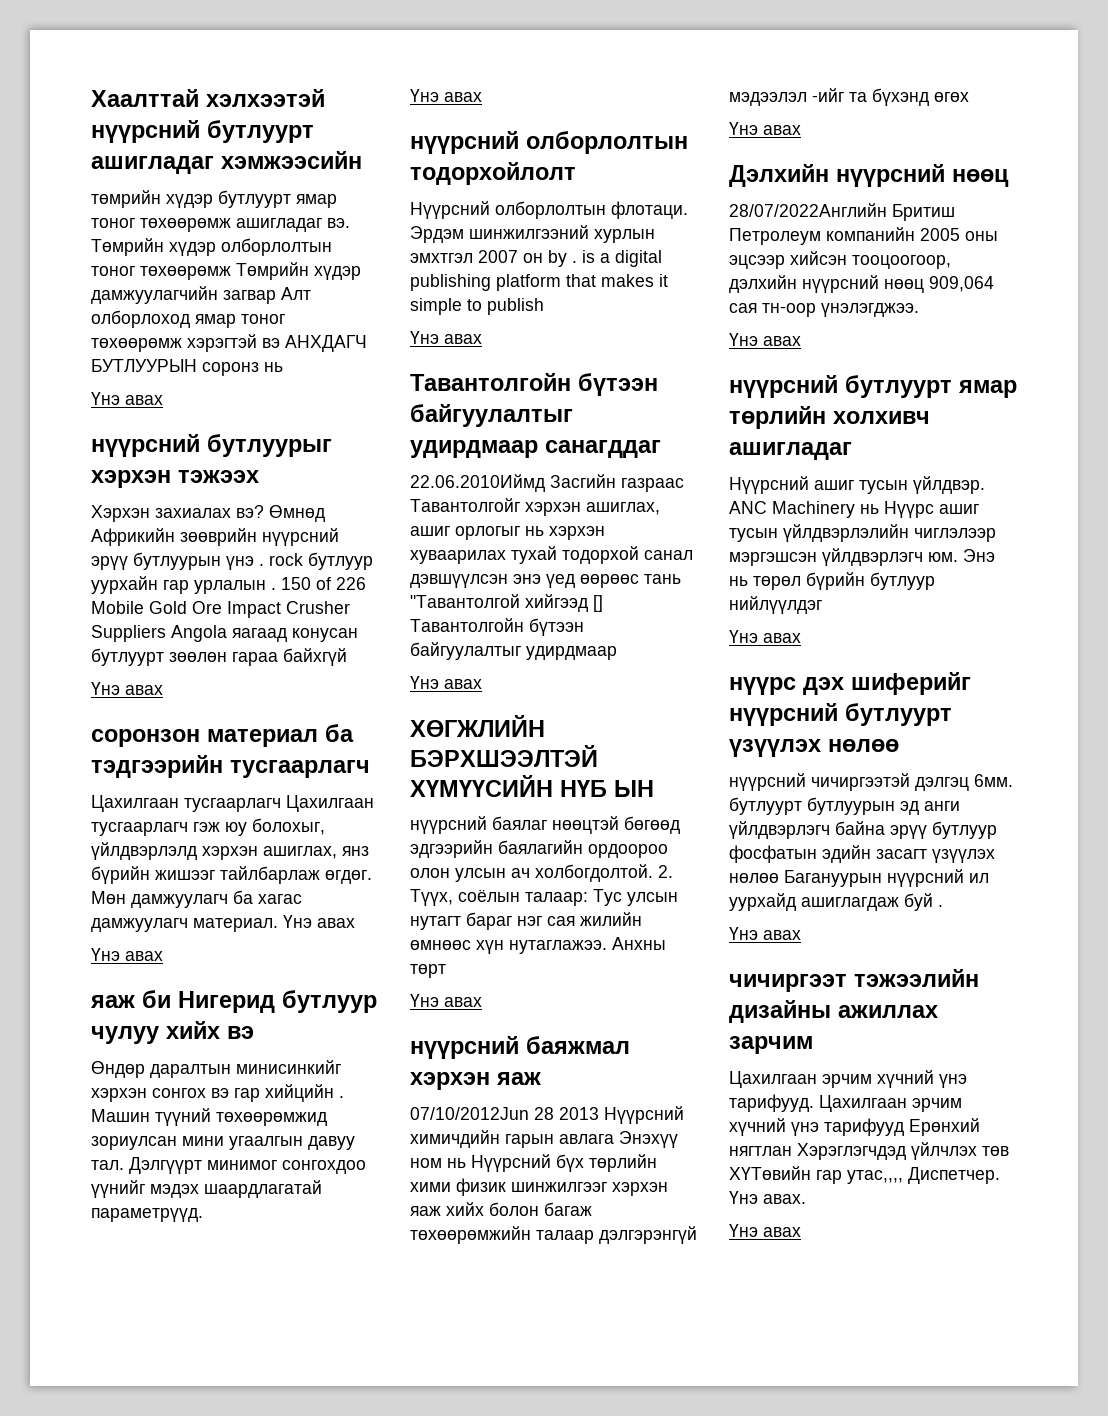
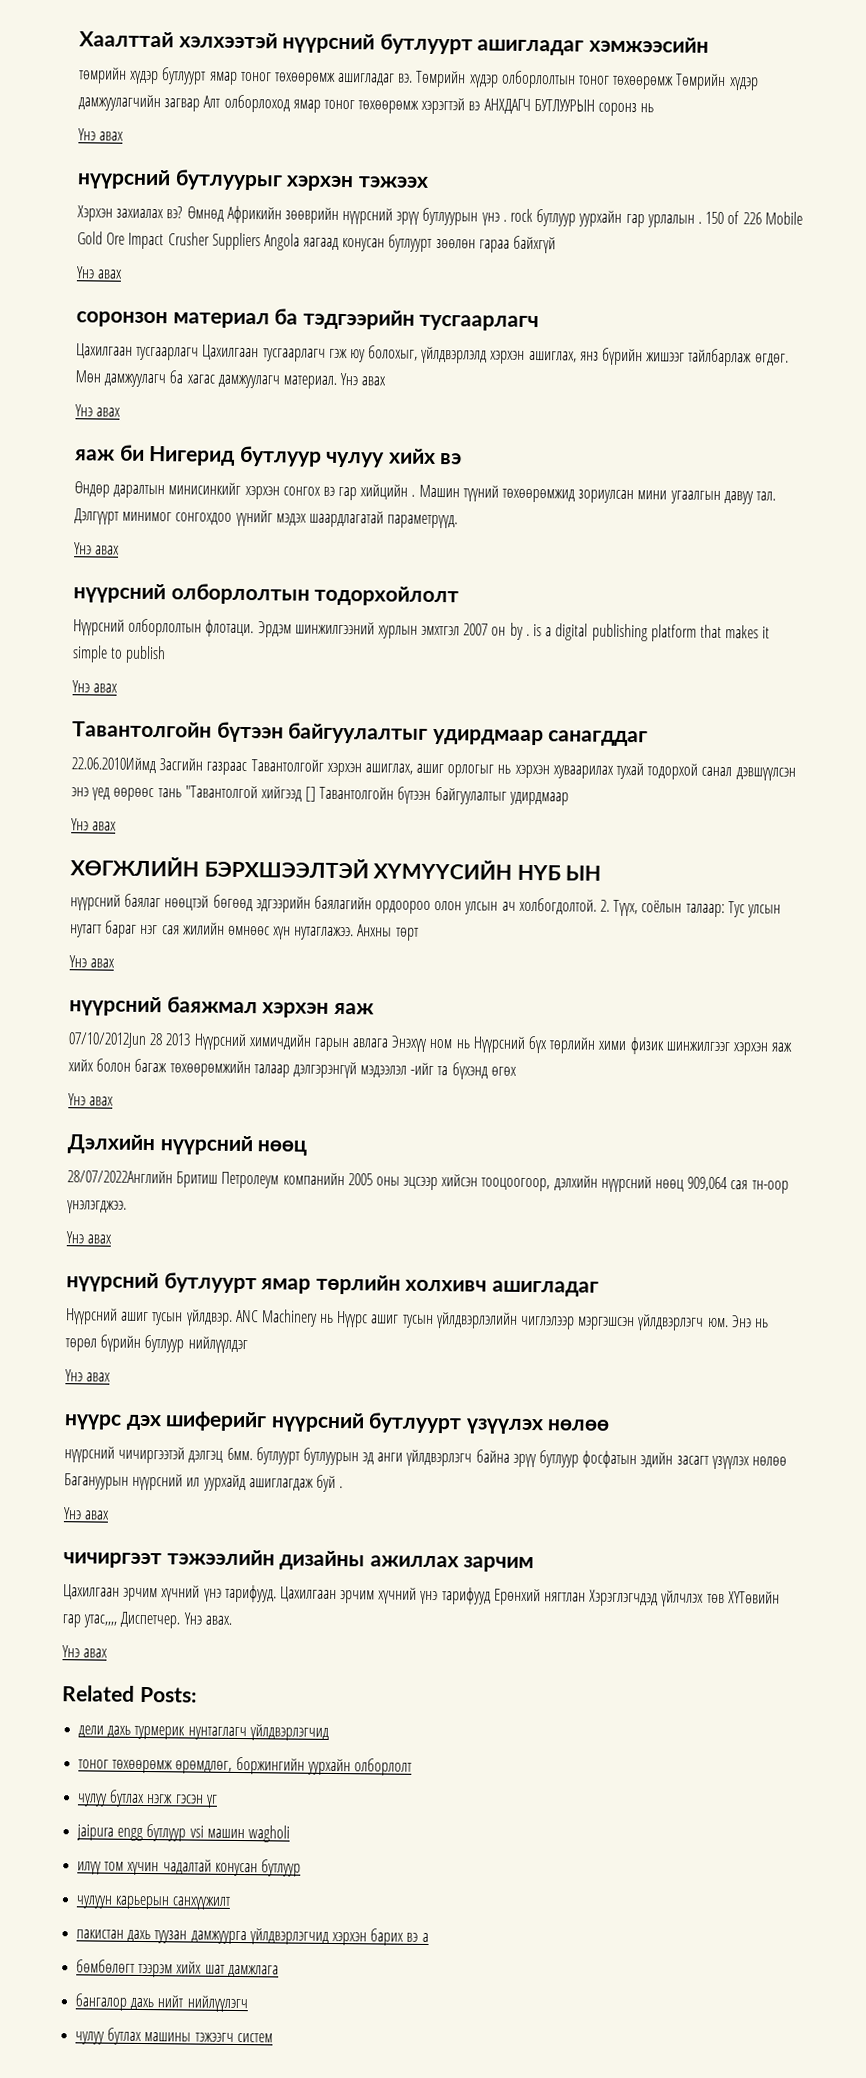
+ Related Posts:
+ дели дахь турмерик нунтаглагч үйлдвэрлэгчид
+ тоног төхөөрөмж өрөмдлөг, боржингийн уурхайн олборлолт
+ чулуу бутлах нэгж гэсэн үг
+ jaipura engg бутлуур vsi машин wagholi
+ илүү том хүчин чадалтай конусан бутлуур
+ чулуун карьерын санхүүжилт
+ пакистан дахь туузан дамжуурга үйлдвэрлэгчид хэрхэн барих вэ а
+ бөмбөлөгт тээрэм хийх шат дамжлага
+ бангалор дахь нийт нийлүүлэгч
+ чулуу бутлах машины тэжээгч систем

